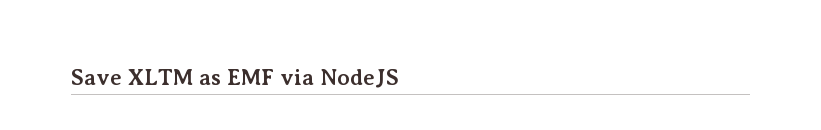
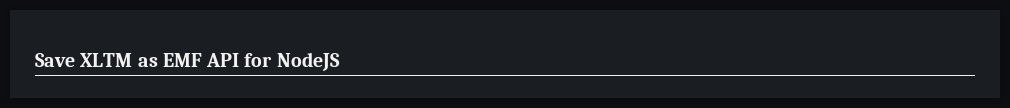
- Save XLTM as EMF via NodeJS
+ Save XLTM as EMF API for NodeJS

